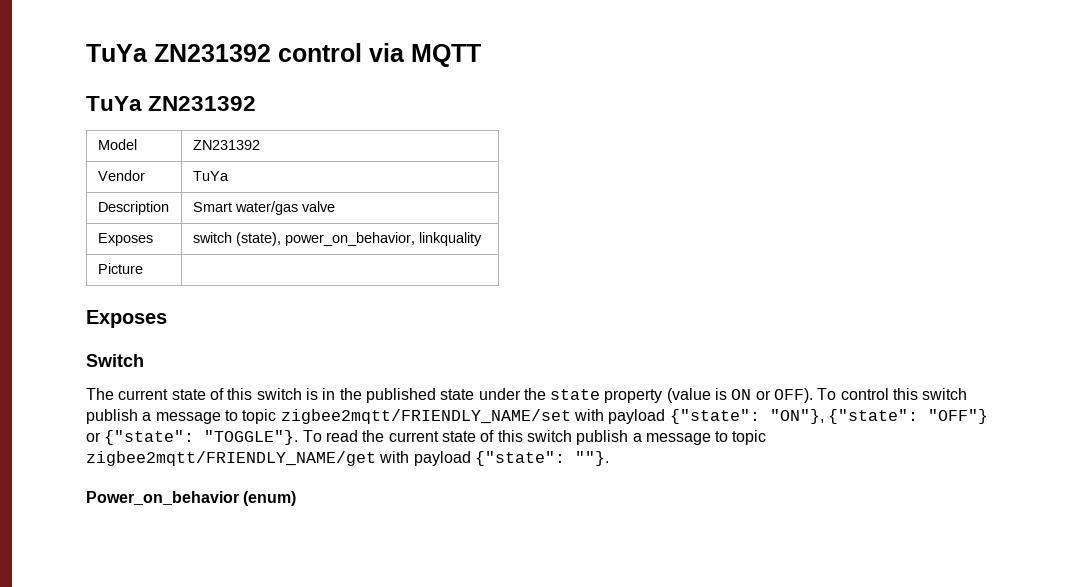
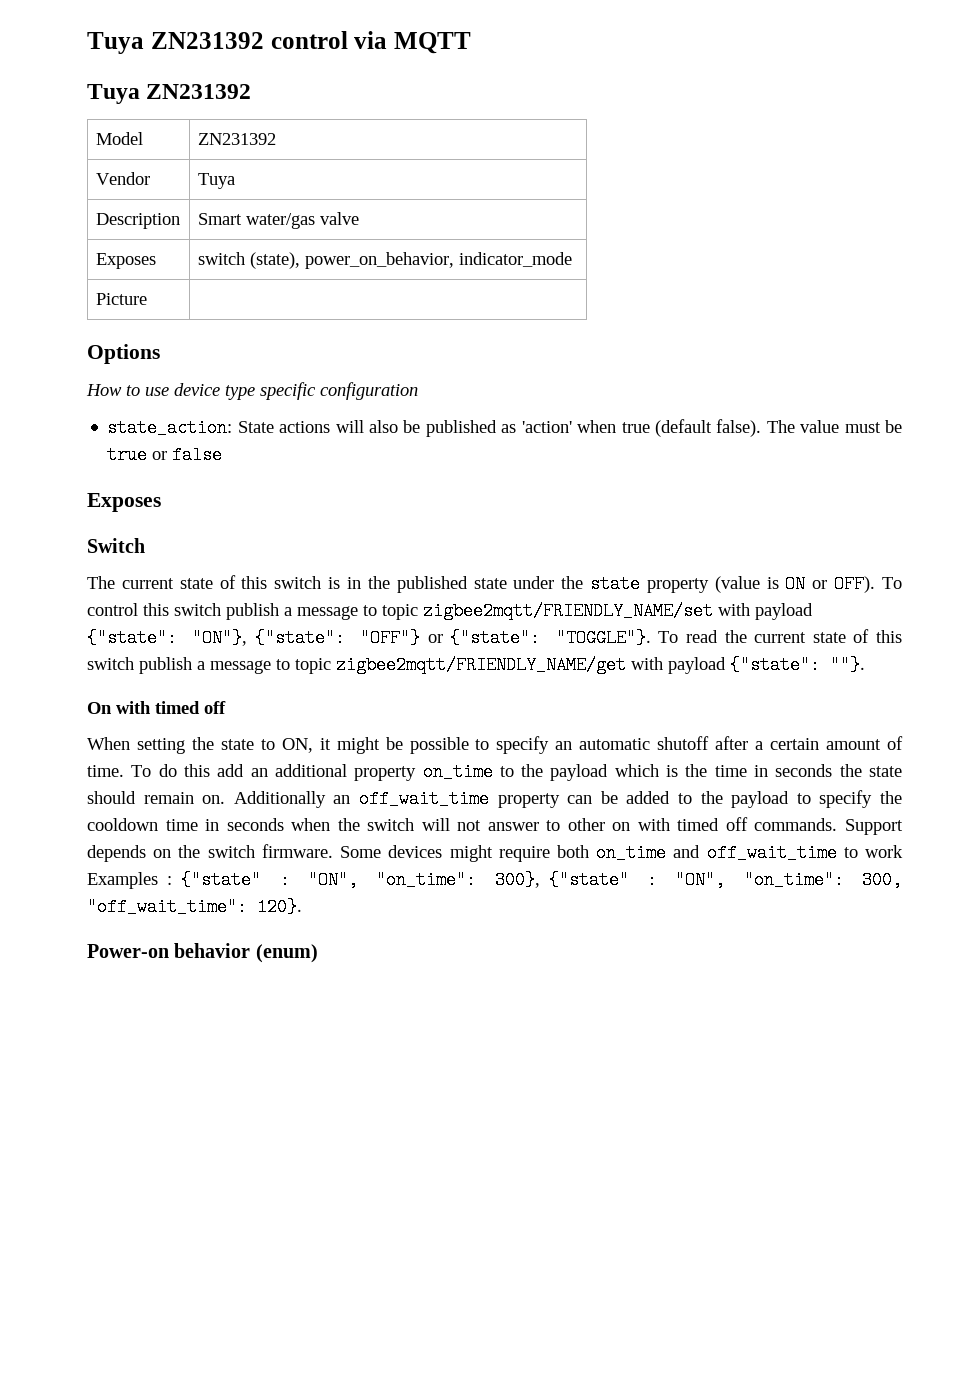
- TuYa ZN231392 control via MQTT
- TuYa ZN231392
+ Tuya ZN231392 control via MQTT
+ Tuya ZN231392
- Vendor | TuYa
+ Vendor | Tuya
- Exposes | switch (state), power_on_behavior, linkquality
+ Exposes | switch (state), power_on_behavior, indicator_mode
+ Options
+ How to use device type specific configuration
+ state_action: State actions will also be published as 'action' when true (default false). The value must be true or false
- Power_on_behavior (enum)
+ On with timed off
+ When setting the state to ON, it might be possible to specify an automatic shutoff after a certain amount of time. To do this add an additional property on_time to the payload which is the time in seconds the state should remain on. Additionally an off_wait_time property can be added to the payload to specify the cooldown time in seconds when the switch will not answer to other on with timed off commands. Support depends on the switch firmware. Some devices might require both on_time and off_wait_time to work Examples : {"state" : "ON", "on_time": 300}, {"state" : "ON", "on_time": 300, "off_wait_time": 120}.
+ Power-on behavior (enum)

